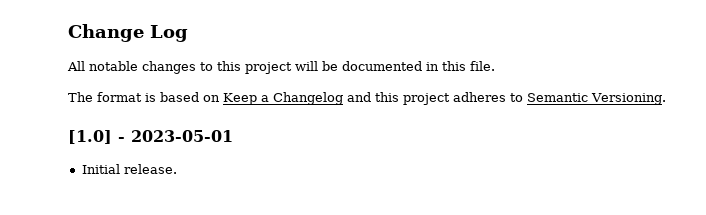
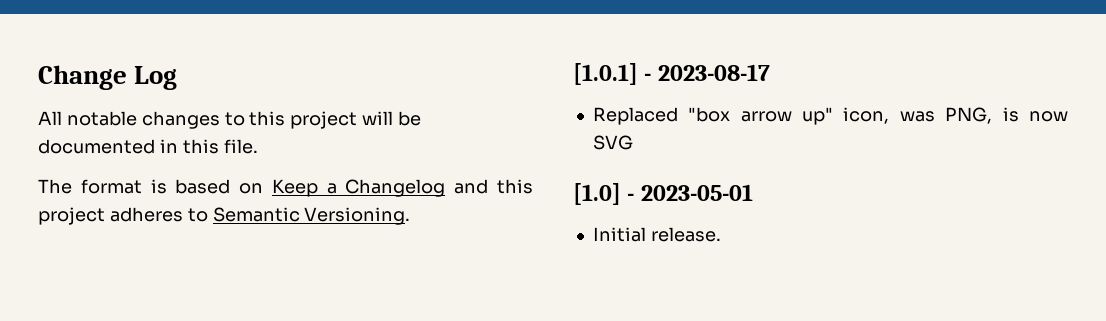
+ [1.0.1] - 2023-08-17
+ Replaced "box arrow up" icon, was PNG, is now SVG

